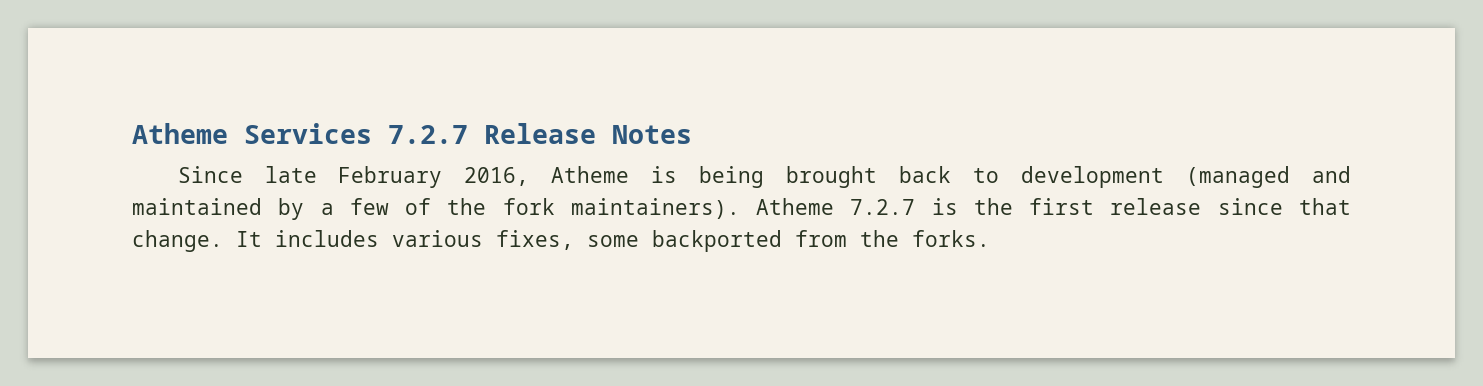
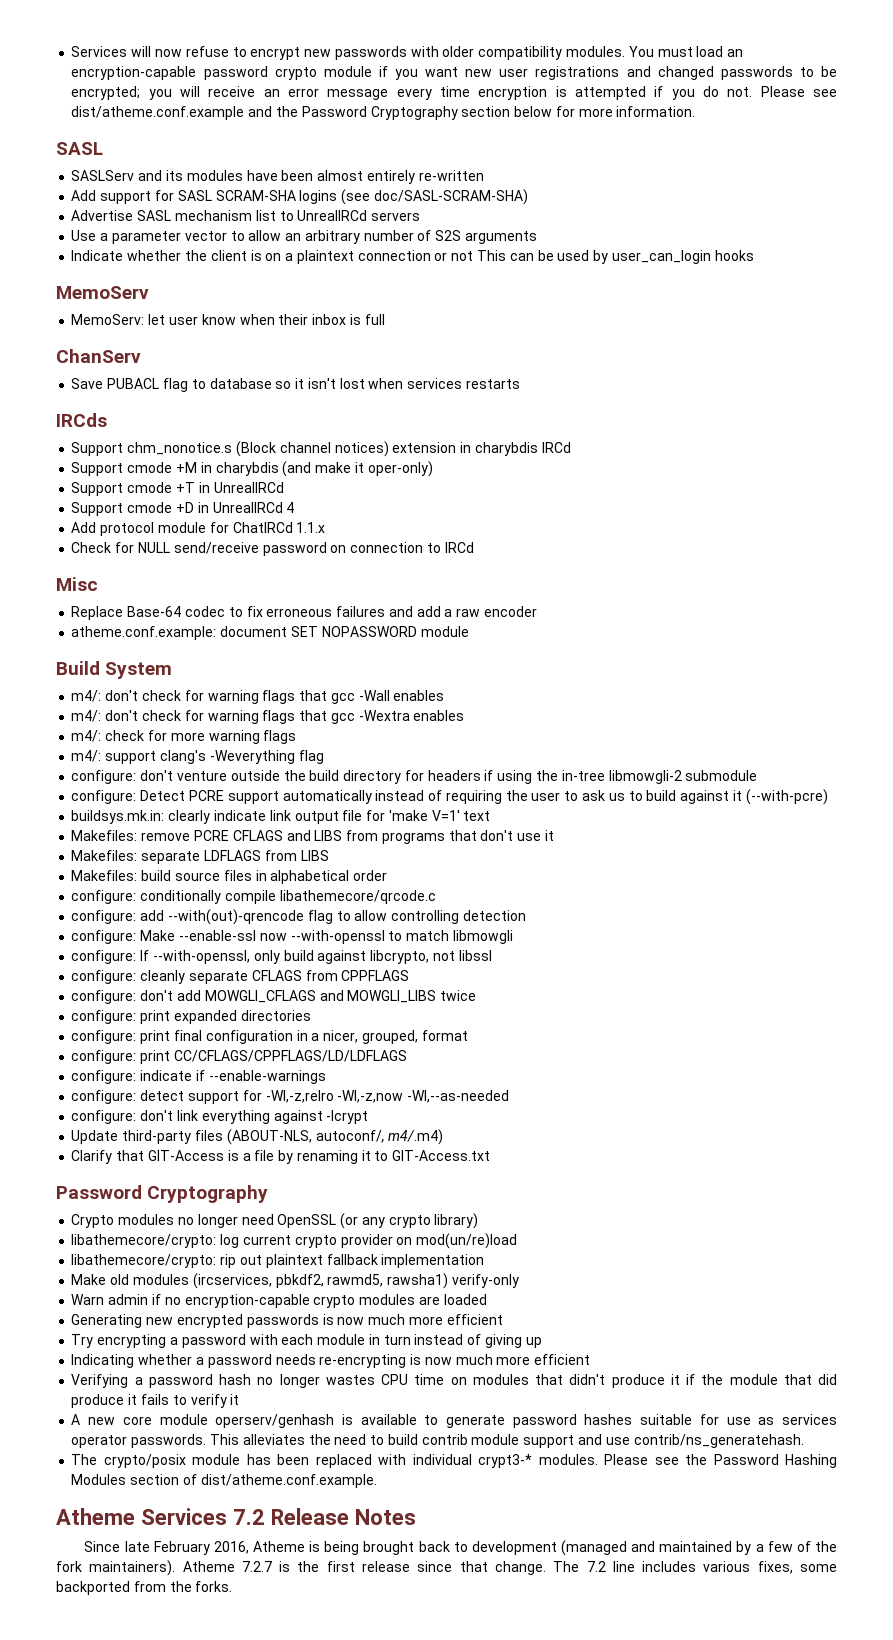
+ Services will now refuse to encrypt new passwords with older compatibility modules. You must load an encryption-capable password crypto module if you want new user registrations and changed passwords to be encrypted; you will receive an error message every time encryption is attempted if you do not. Please see dist/atheme.conf.example and the Password Cryptography section below for more information.
+ SASL
+ SASLServ and its modules have been almost entirely re-written
+ Add support for SASL SCRAM-SHA logins (see doc/SASL-SCRAM-SHA)
+ Advertise SASL mechanism list to UnrealIRCd servers
+ Use a parameter vector to allow an arbitrary number of S2S arguments
+ Indicate whether the client is on a plaintext connection or not This can be used by user_can_login hooks
+ MemoServ
+ MemoServ: let user know when their inbox is full
+ ChanServ
+ Save PUBACL flag to database so it isn't lost when services restarts
+ IRCds
+ Support chm_nonotice.s (Block channel notices) extension in charybdis IRCd
+ Support cmode +M in charybdis (and make it oper-only)
+ Support cmode +T in UnrealIRCd
+ Support cmode +D in UnrealIRCd 4
+ Add protocol module for ChatIRCd 1.1.x
+ Check for NULL send/receive password on connection to IRCd
+ Misc
+ Replace Base-64 codec to fix erroneous failures and add a raw encoder
+ atheme.conf.example: document SET NOPASSWORD module
+ Build System
+ m4/: don't check for warning flags that gcc -Wall enables
+ m4/: don't check for warning flags that gcc -Wextra enables
+ m4/: check for more warning flags
+ m4/: support clang's -Weverything flag
+ configure: don't venture outside the build directory for headers if using the in-tree libmowgli-2 submodule
+ configure: Detect PCRE support automatically instead of requiring the user to ask us to build against it (--with-pcre)
+ buildsys.mk.in: clearly indicate link output file for 'make V=1' text
+ Makefiles: remove PCRE CFLAGS and LIBS from programs that don't use it
+ Makefiles: separate LDFLAGS from LIBS
+ Makefiles: build source files in alphabetical order
+ configure: conditionally compile libathemecore/qrcode.c
+ configure: add --with(out)-qrencode flag to allow controlling detection
+ configure: Make --enable-ssl now --with-openssl to match libmowgli
+ configure: If --with-openssl, only build against libcrypto, not libssl
+ configure: cleanly separate CFLAGS from CPPFLAGS
+ configure: don't add MOWGLI_CFLAGS and MOWGLI_LIBS twice
+ configure: print expanded directories
+ configure: print final configuration in a nicer, grouped, format
+ configure: print CC/CFLAGS/CPPFLAGS/LD/LDFLAGS
+ configure: indicate if --enable-warnings
+ configure: detect support for -Wl,-z,relro -Wl,-z,now -Wl,--as-needed
+ configure: don't link everything against -lcrypt
+ Update third-party files (ABOUT-NLS, autoconf/, m4/.m4)
+ Clarify that GIT-Access is a file by renaming it to GIT-Access.txt
+ Password Cryptography
+ Crypto modules no longer need OpenSSL (or any crypto library)
+ libathemecore/crypto: log current crypto provider on mod(un/re)load
+ libathemecore/crypto: rip out plaintext fallback implementation
+ Make old modules (ircservices, pbkdf2, rawmd5, rawsha1) verify-only
+ Warn admin if no encryption-capable crypto modules are loaded
+ Generating new encrypted passwords is now much more efficient
+ Try encrypting a password with each module in turn instead of giving up
+ Indicating whether a password needs re-encrypting is now much more efficient
+ Verifying a password hash no longer wastes CPU time on modules that didn't produce it if the module that did produce it fails to verify it
+ A new core module operserv/genhash is available to generate password hashes suitable for use as services operator passwords. This alleviates the need to build contrib module support and use contrib/ns_generatehash.
+ The crypto/posix module has been replaced with individual crypt3-* modules. Please see the Password Hashing Modules section of dist/atheme.conf.example.
- Atheme Services 7.2.7 Release Notes
+ Atheme Services 7.2 Release Notes
- It includes various fixes, some backported from the forks.
+ The 7.2 line includes various fixes, some backported from the forks.

